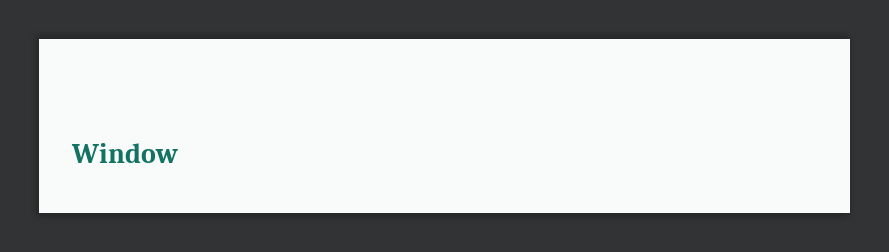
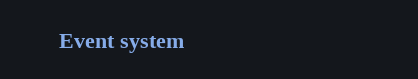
- Window
+ Event system

